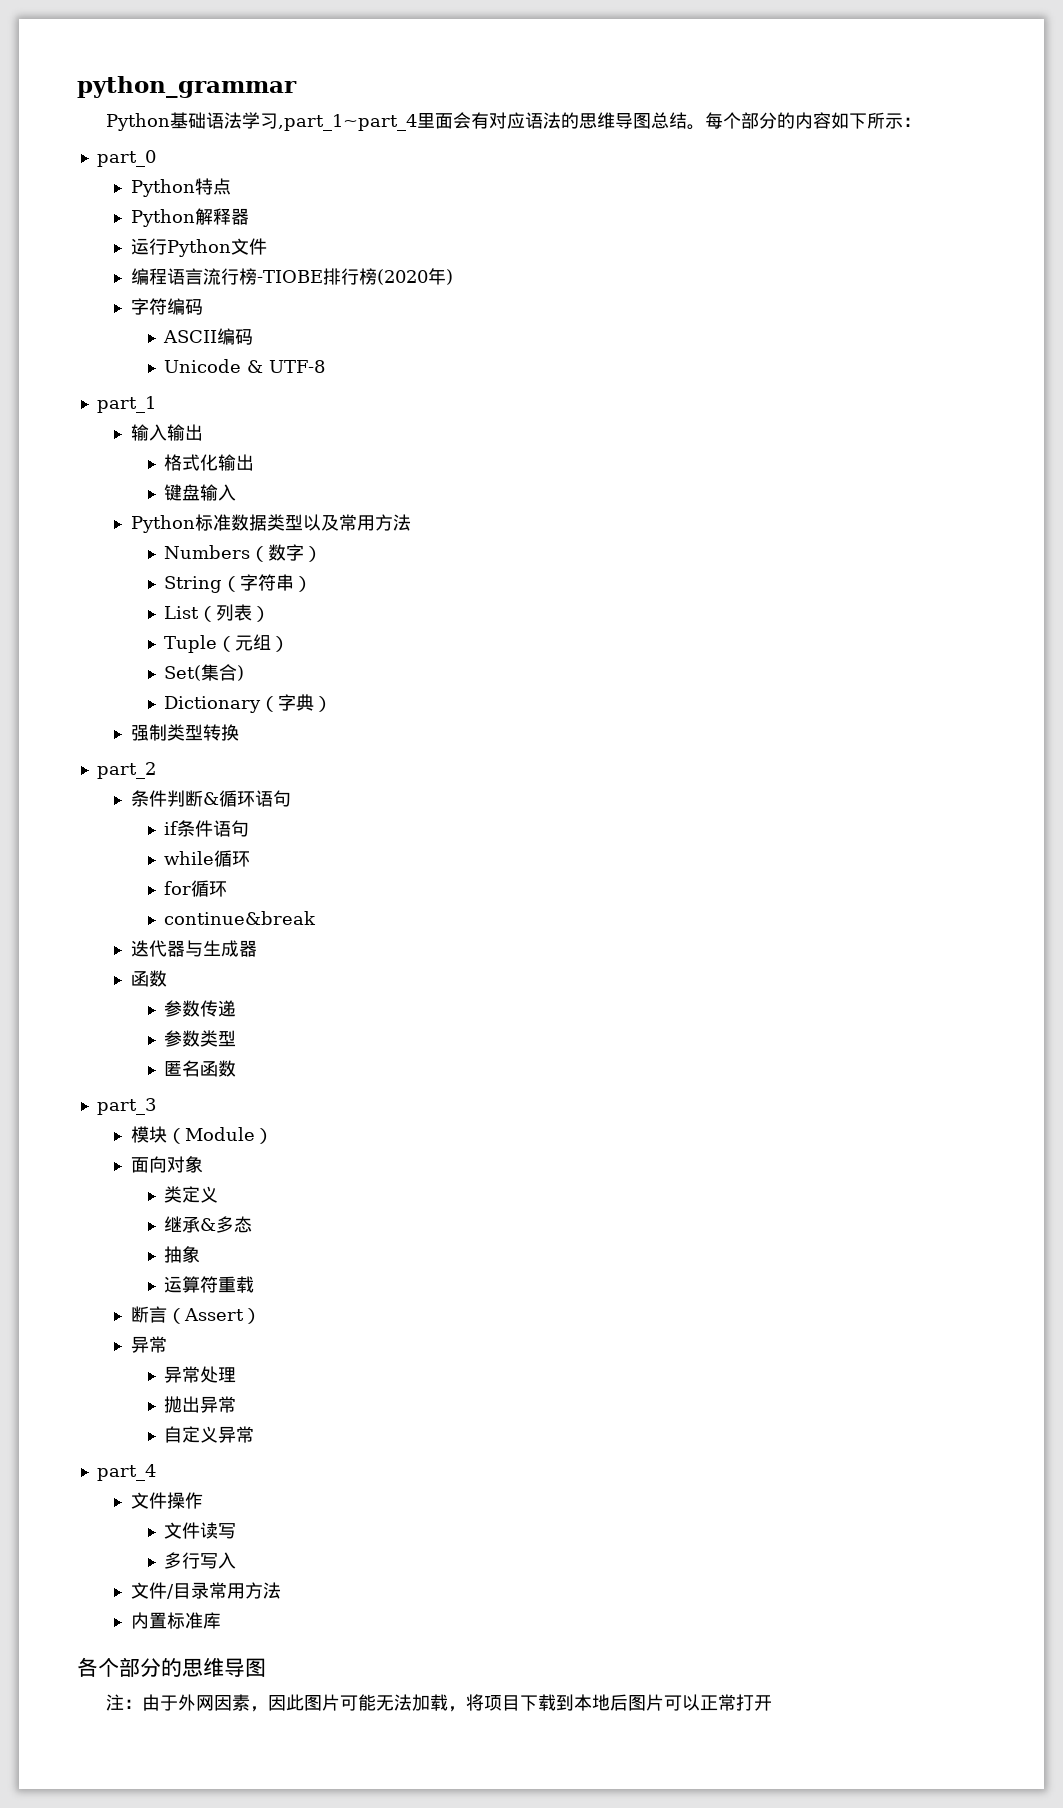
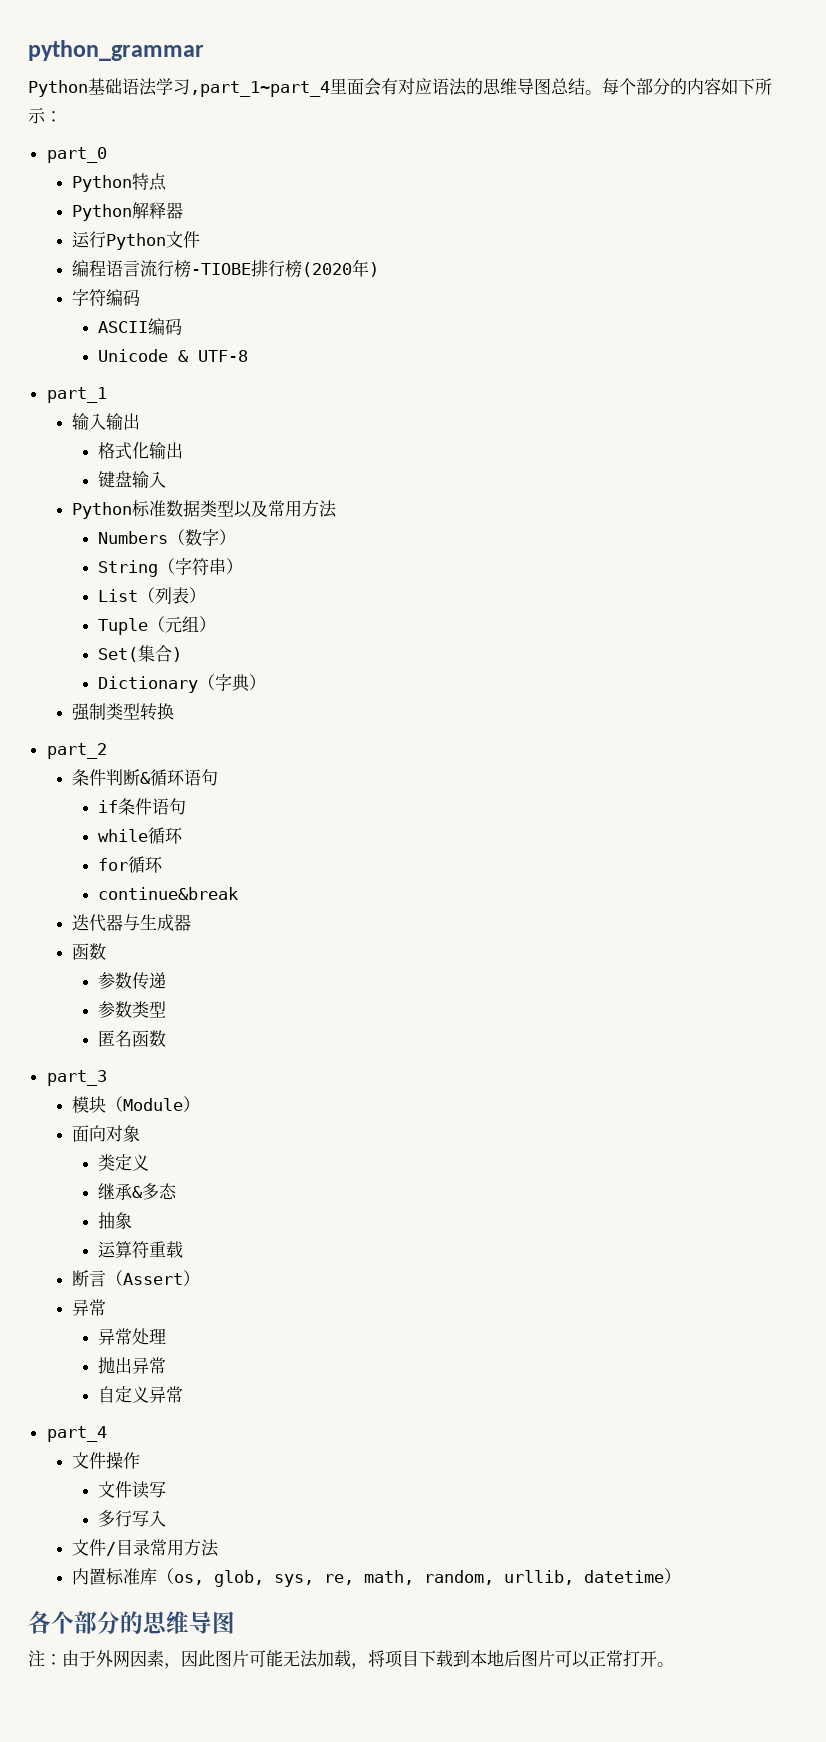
- 内置标准库
+ 内置标准库（os, glob, sys, re, math, random, urllib, datetime）
- 注：由于外网因素，因此图片可能无法加载，将项目下载到本地后图片可以正常打开
+ 注：由于外网因素，因此图片可能无法加载，将项目下载到本地后图片可以正常打开。

